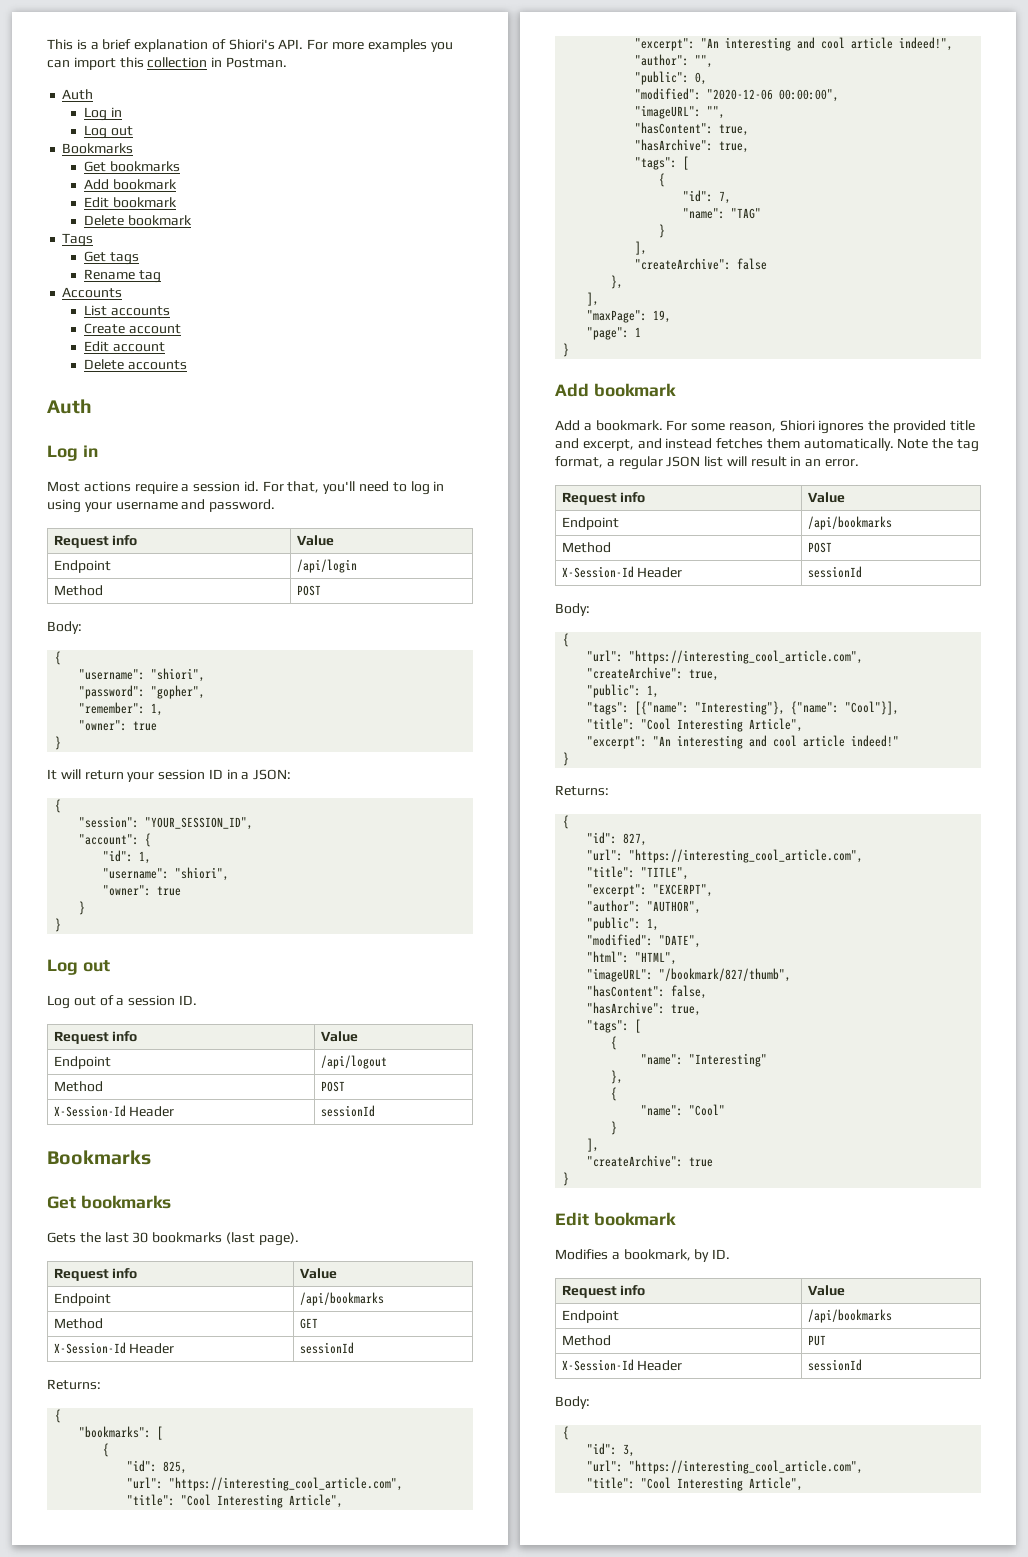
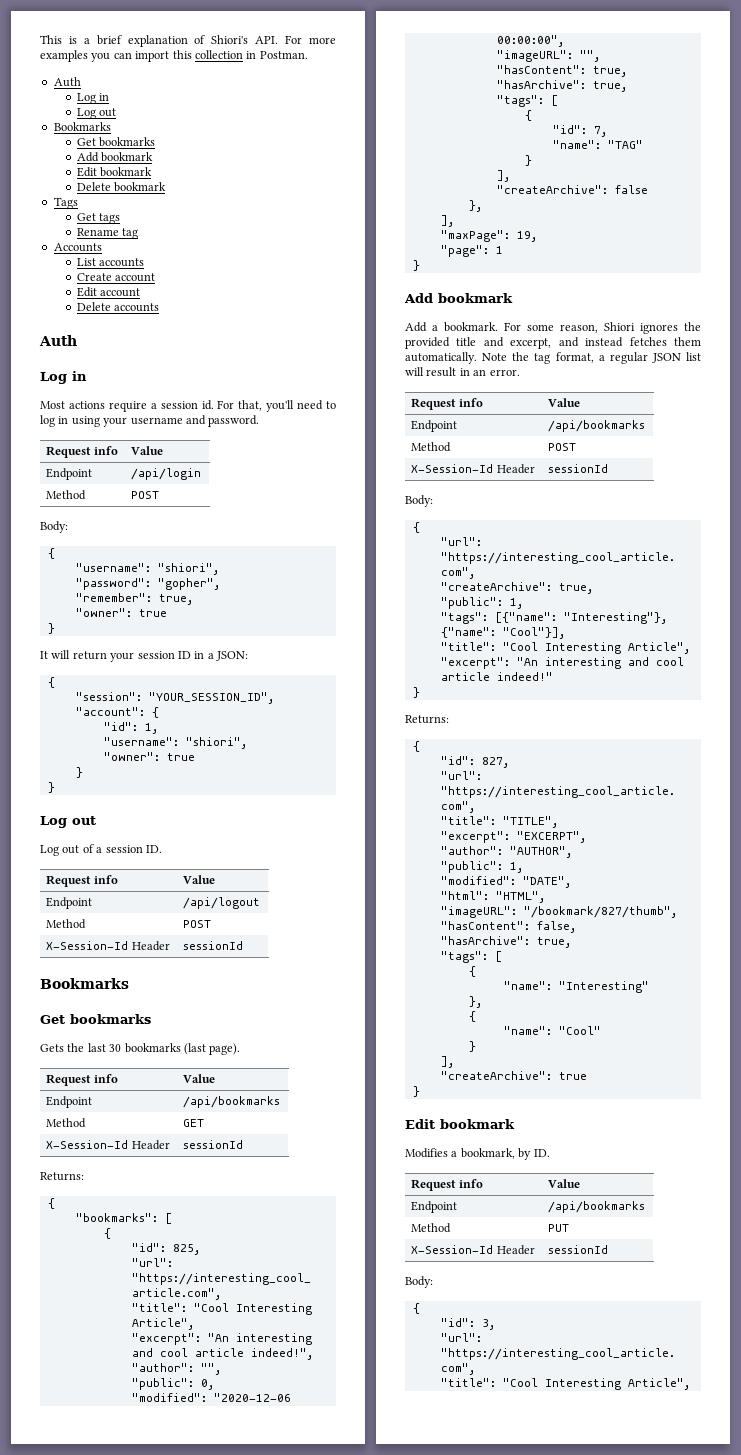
- "remember": 1,
+ "remember": true,

